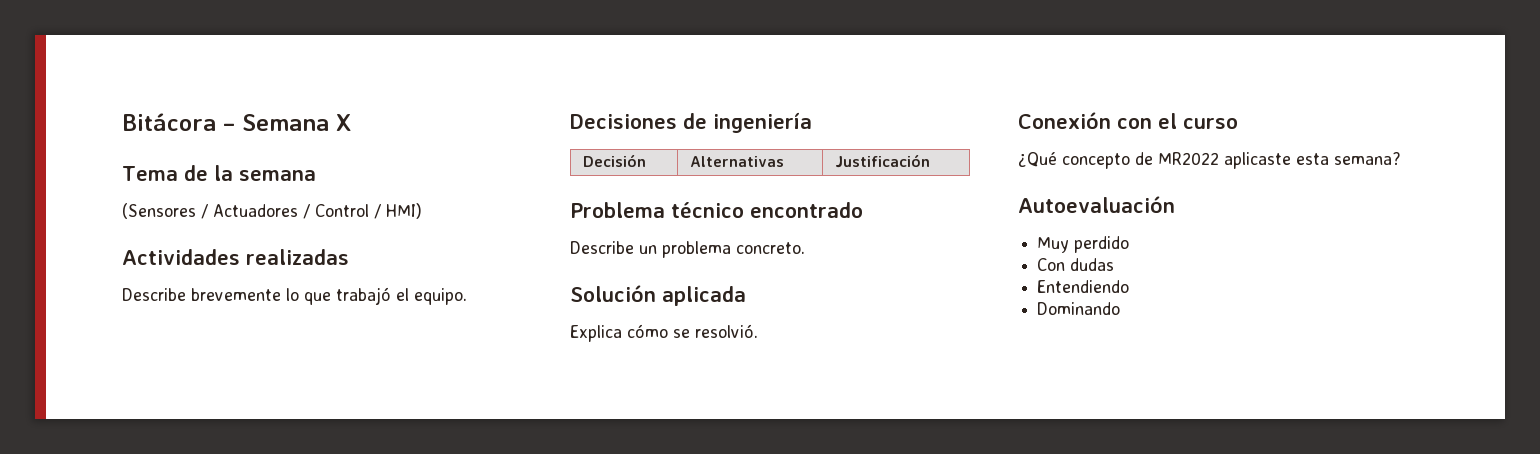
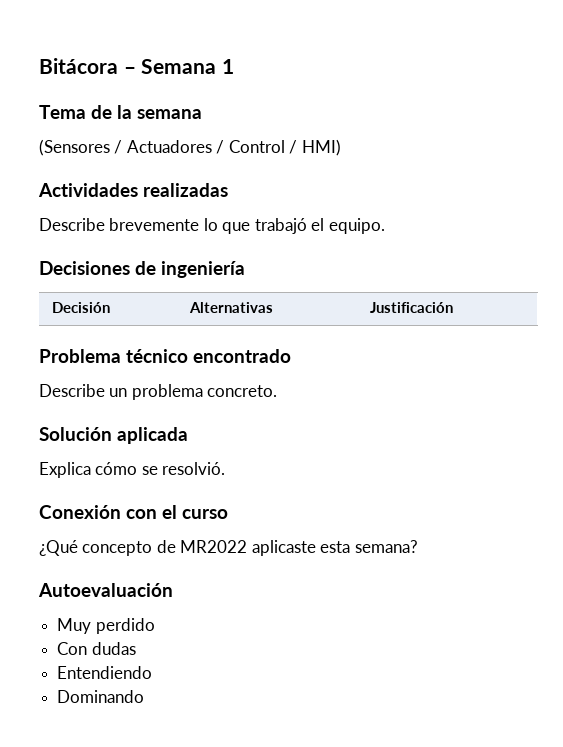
- Bitácora – Semana X
+ Bitácora – Semana 1

